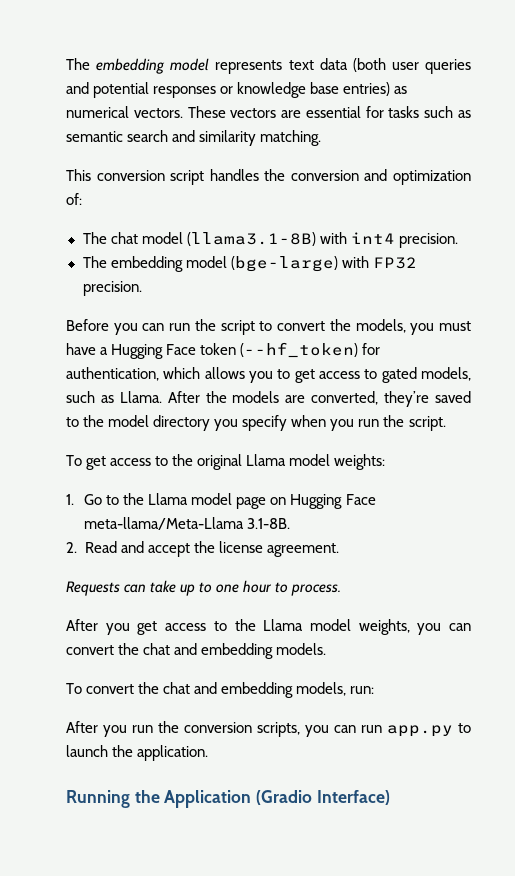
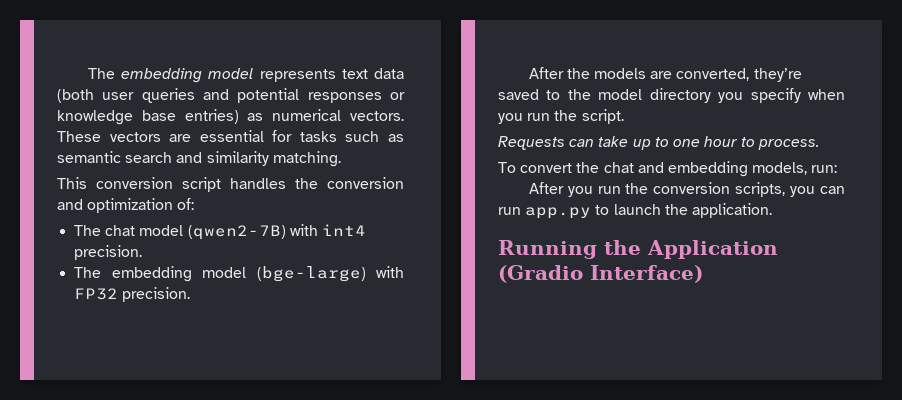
- The chat model (llama3.1-8B) with int4 precision.
+ The chat model (qwen2-7B) with int4 precision.
- Before you can run the script to convert the models, you must have a Hugging Face token (--hf_token) for authentication, which allows you to get access to gated models, such as Llama.
- To get access to the original Llama model weights:
- 1. Go to the Llama model page on Hugging Face meta-llama/Meta-Llama 3.1-8B.
- 2. Read and accept the license agreement.
- After you get access to the Llama model weights, you can convert the chat and embedding models.

